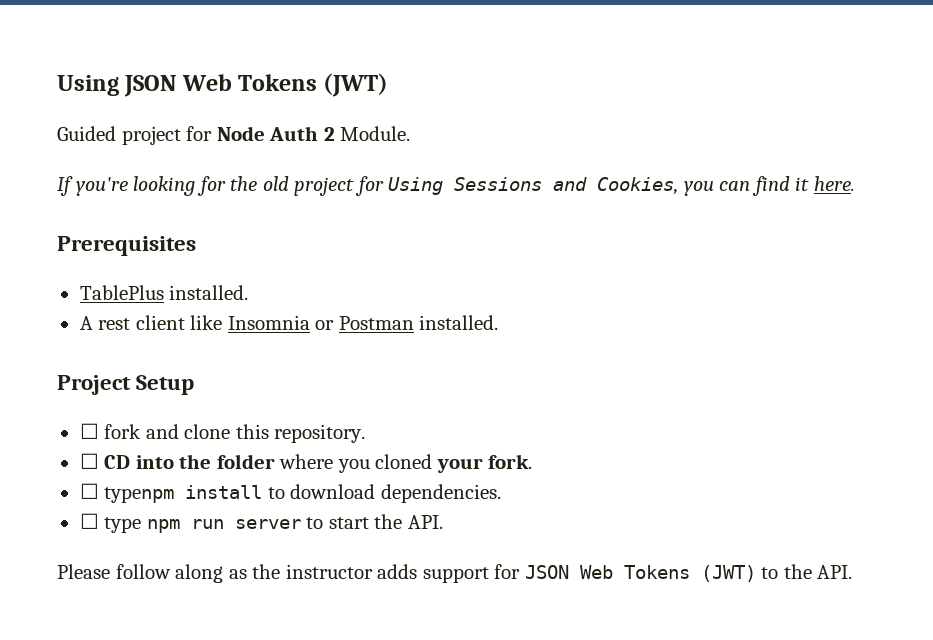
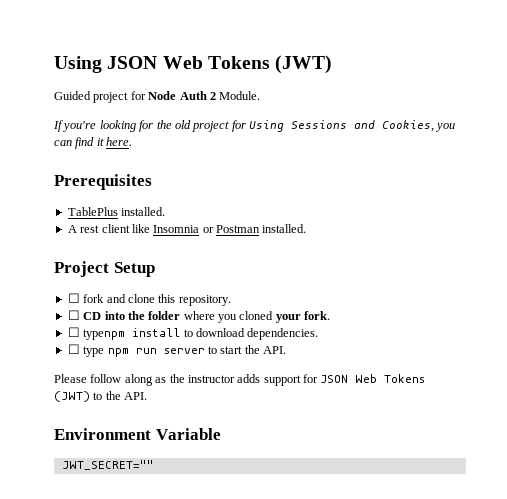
+ Environment Variable
+ JWT_SECRET=""

